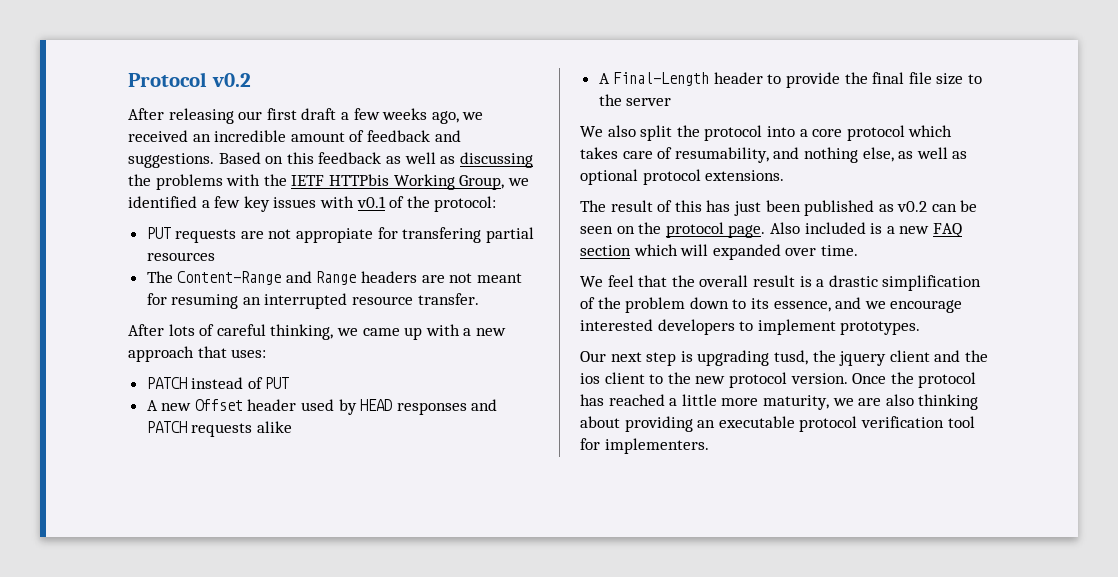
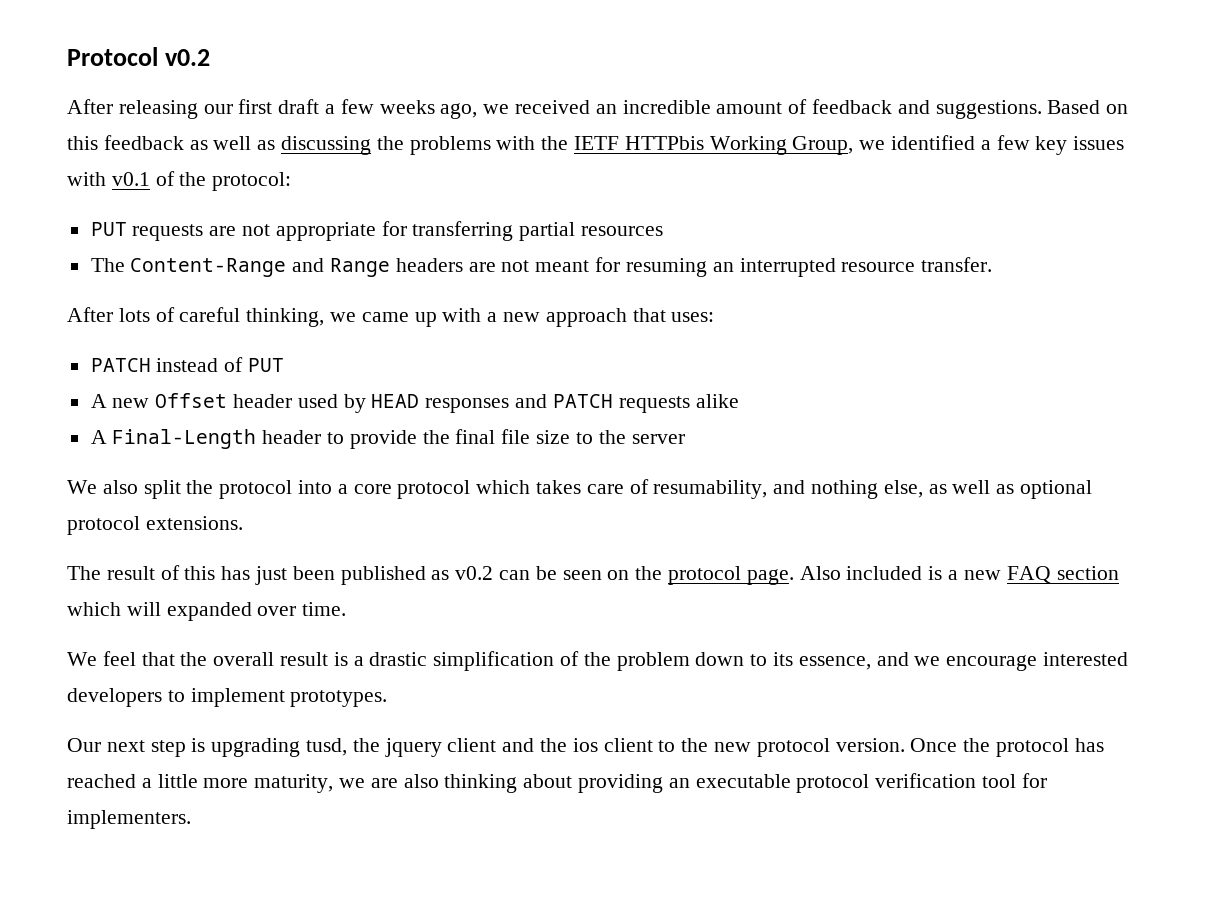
- PUT requests are not appropiate for transfering partial resources
+ PUT requests are not appropriate for transferring partial resources

